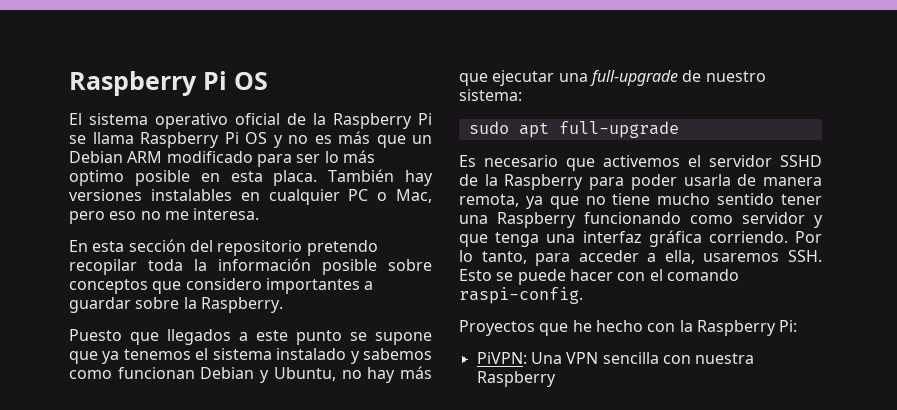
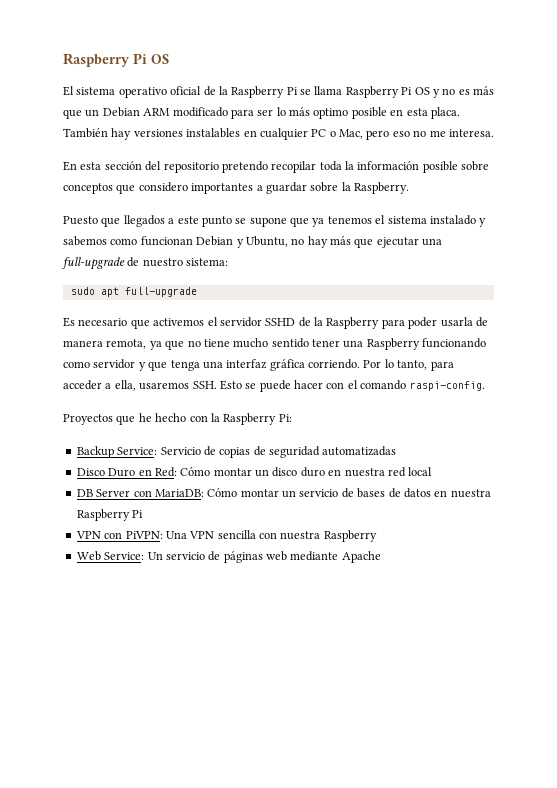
- PiVPN: Una VPN sencilla con nuestra Raspberry
+ Backup Service: Servicio de copias de seguridad automatizadas
+ Disco Duro en Red: Cómo montar un disco duro en nuestra red local
+ DB Server con MariaDB: Cómo montar un servicio de bases de datos en nuestra Raspberry Pi
+ VPN con PiVPN: Una VPN sencilla con nuestra Raspberry
+ Web Service: Un servicio de páginas web mediante Apache

